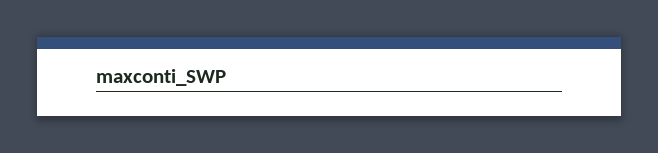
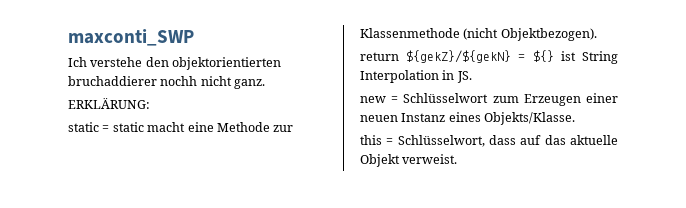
+ Ich verstehe den objektorientierten bruchaddierer nochh nicht ganz.
+ ERKLÄRUNG:
+ static = static macht eine Methode zur Klassenmethode (nicht Objektbezogen).
+ return ${gekZ}/${gekN} = ${} ist String Interpolation in JS.
+ new = Schlüsselwort zum Erzeugen einer neuen Instanz eines Objekts/Klasse.
+ this = Schlüsselwort, dass auf das aktuelle Objekt verweist.

